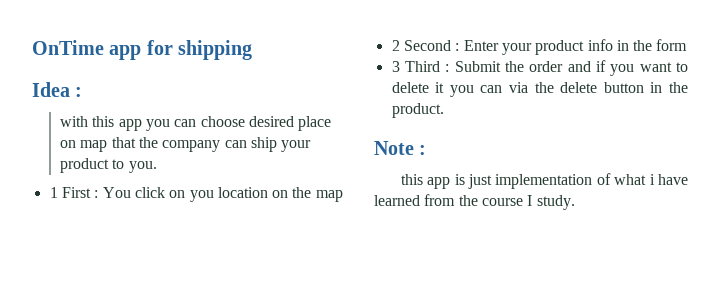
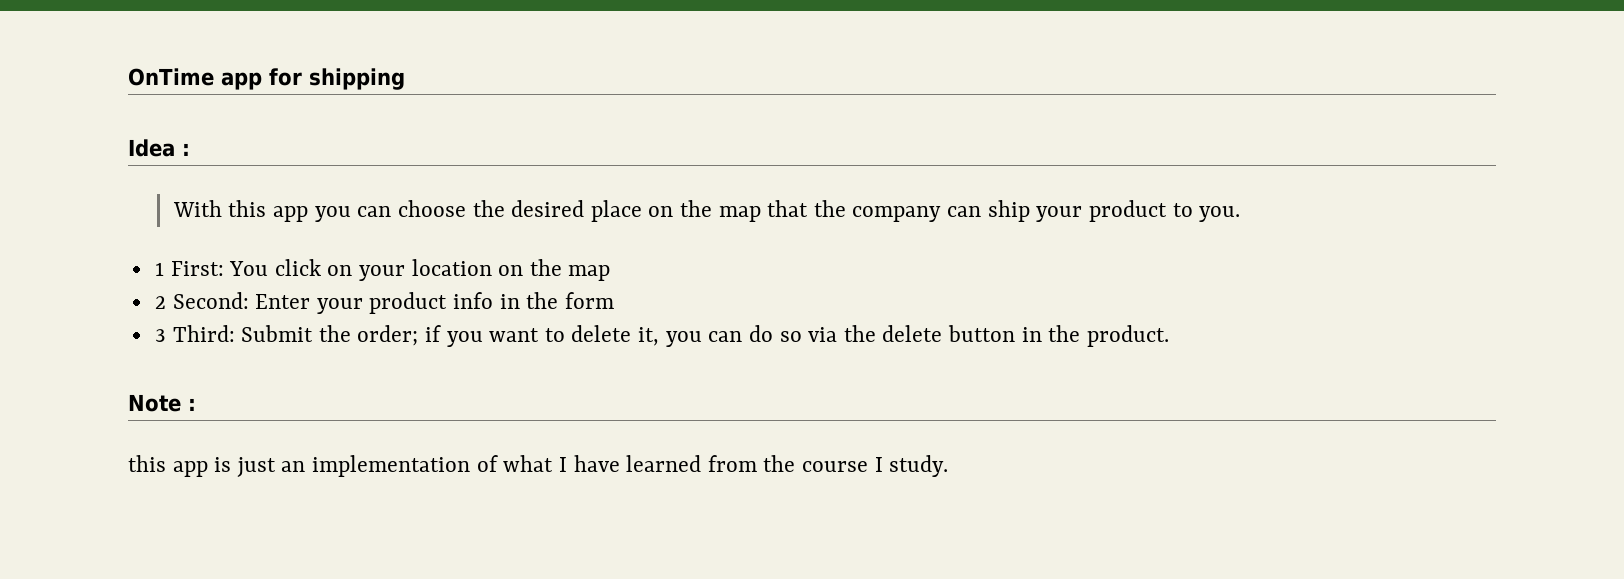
- with this app you can choose desired place on map that the company can ship your product to you.
+ With this app you can choose the desired place on the map that the company can ship your product to you.
- 1 First : You click on you location on the map
+ 1 First: You click on your location on the map
- 2 Second : Enter your product info in the form
+ 2 Second: Enter your product info in the form
- 3 Third : Submit the order and if you want to delete it you can via the delete button in the product.
+ 3 Third: Submit the order; if you want to delete it, you can do so via the delete button in the product.
- this app is just implementation of what i have learned from the course I study.
+ this app is just an implementation of what I have learned from the course I study.

